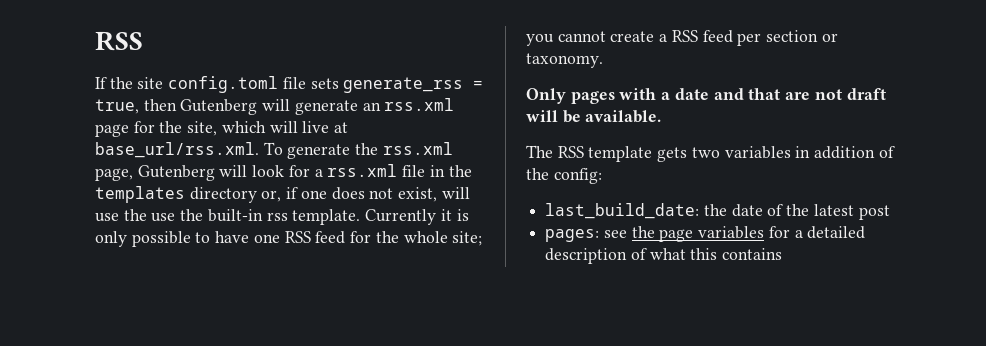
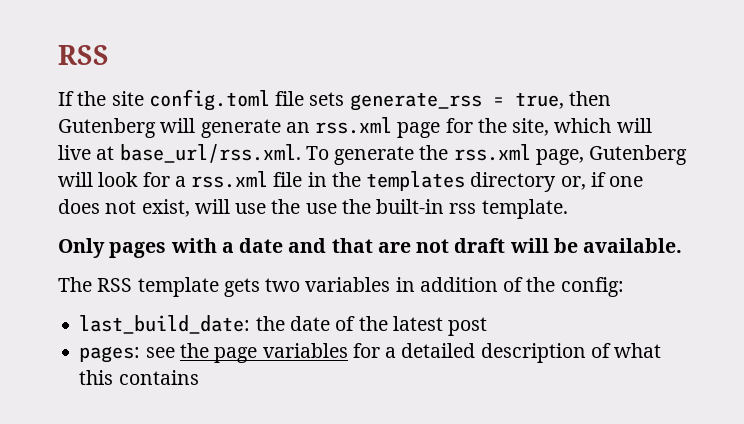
- Currently it is only possible to have one RSS feed for the whole site; you cannot create a RSS feed per section or taxonomy.

